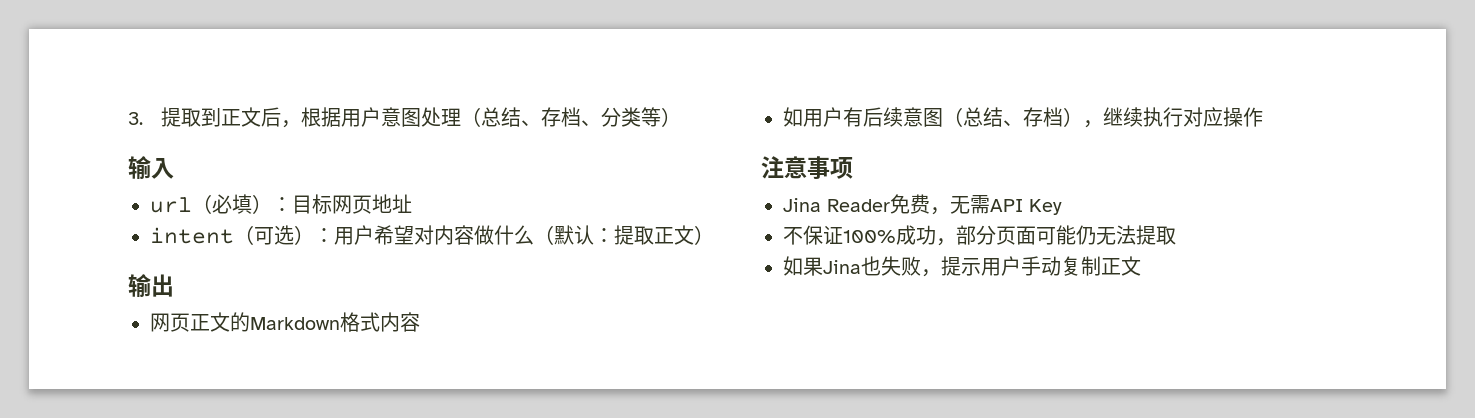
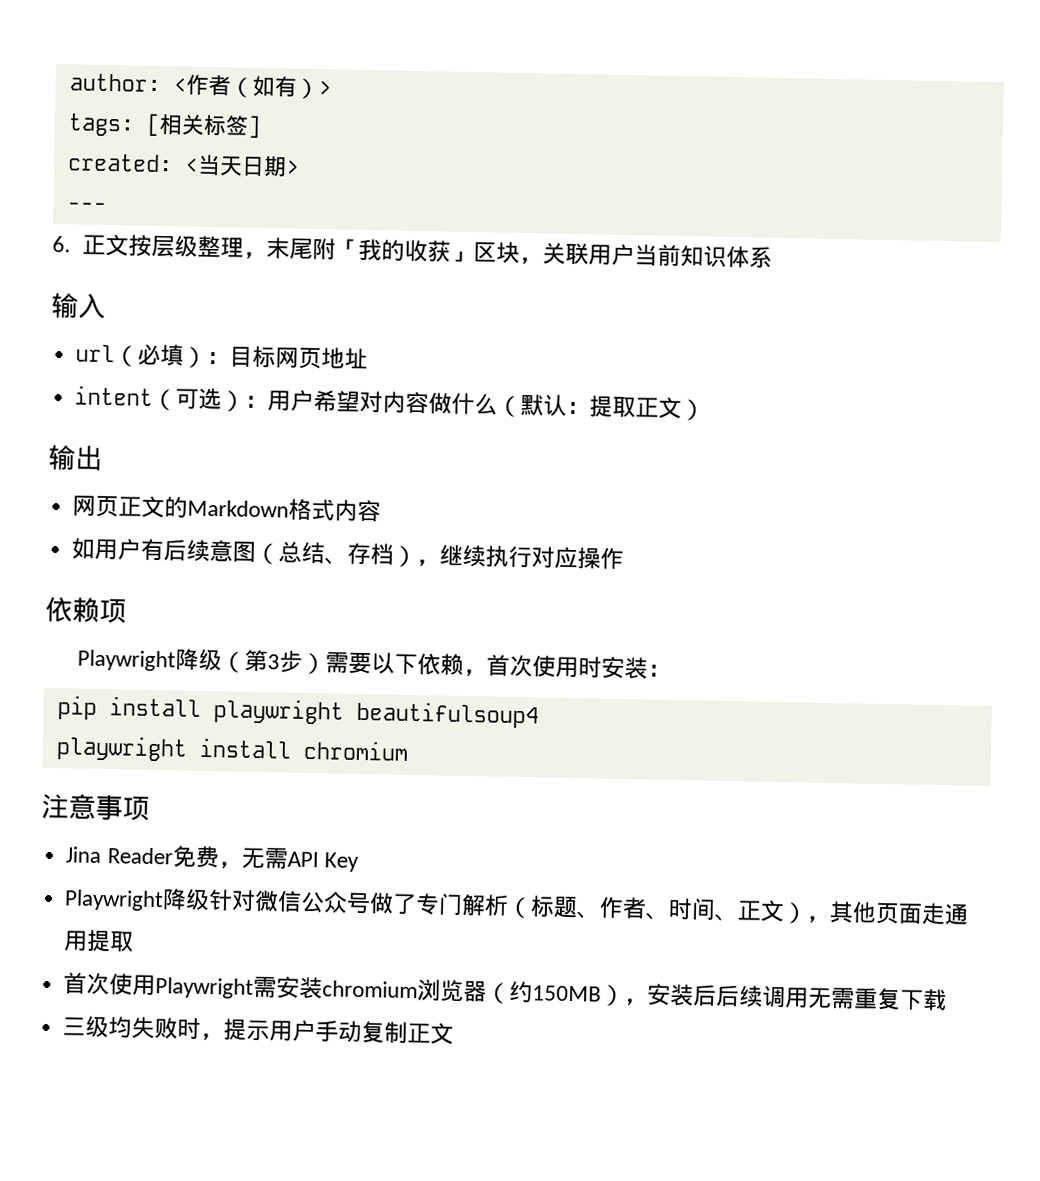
- 3.提取到正文后，根据用户意图处理（总结、存档、分类等）
+ author: <作者（如有）>
+ tags: [相关标签]
+ created: <当天日期>
+ ---
+ 6.正文按层级整理，末尾附「我的收获」区块，关联用户当前知识体系
+ 依赖项
+ Playwright降级（第3步）需要以下依赖，首次使用时安装：
+ pip install playwright beautifulsoup4
+ playwright install chromium
- 不保证100%成功，部分页面可能仍无法提取
- 如果Jina也失败，提示用户手动复制正文
+ Playwright降级针对微信公众号做了专门解析（标题、作者、时间、正文），其他页面走通用提取
+ 首次使用Playwright需安装chromium浏览器（约150MB），安装后后续调用无需重复下载
+ 三级均失败时，提示用户手动复制正文

